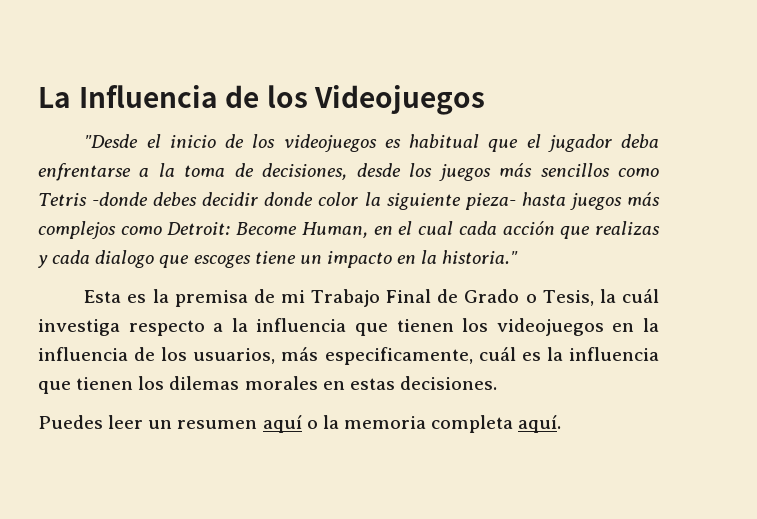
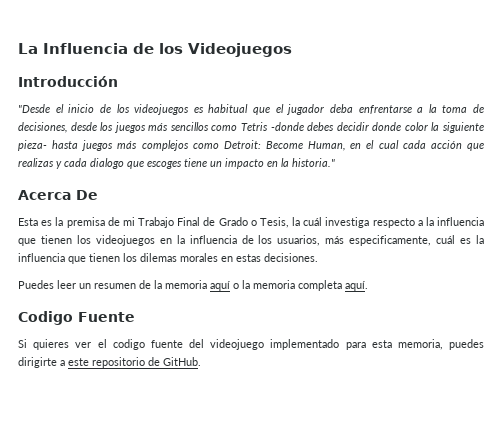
+ Introducción
+ Acerca De
- Puedes leer un resumen aquí o la memoria completa aquí.
+ Puedes leer un resumen de la memoria aquí o la memoria completa aquí.
+ Codigo Fuente
+ Si quieres ver el codigo fuente del videojuego implementado para esta memoria, puedes dirigirte a este repositorio de GitHub.

